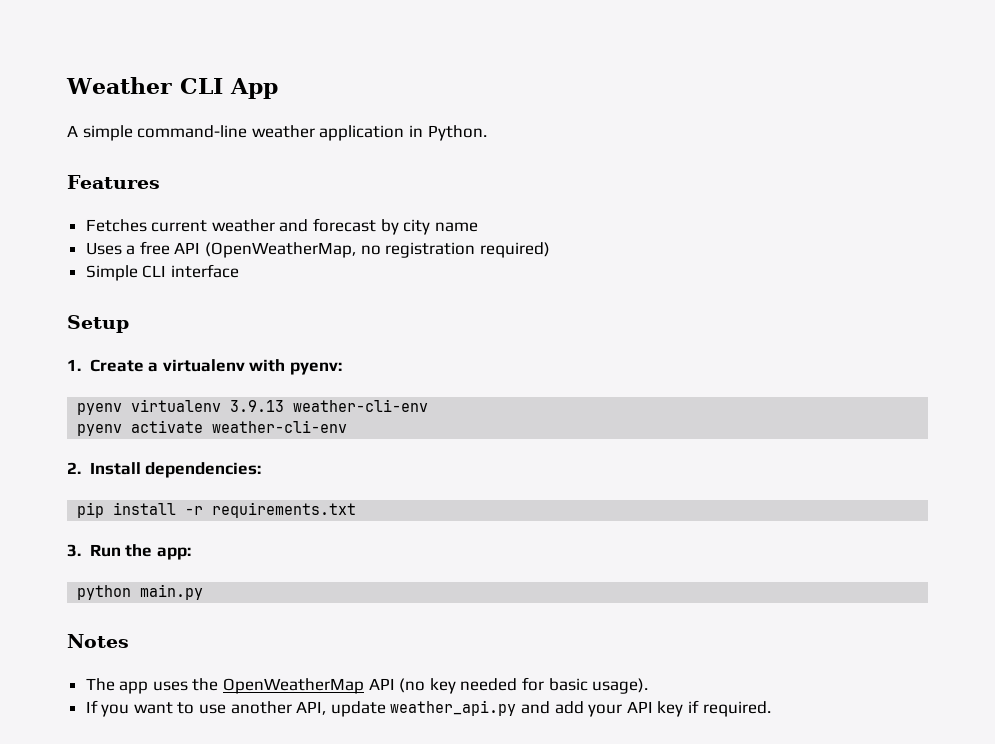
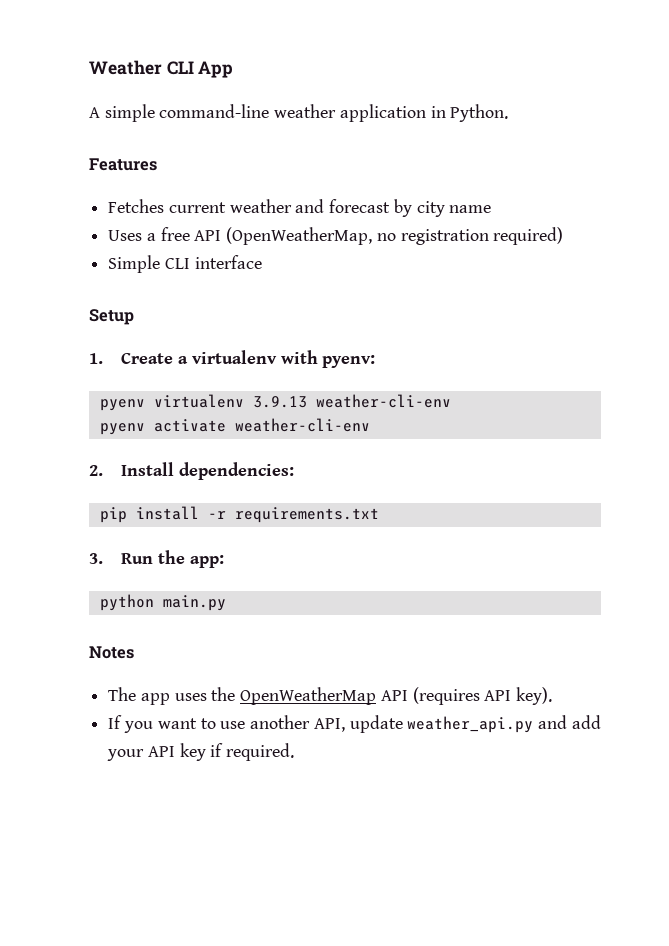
- The app uses the OpenWeatherMap API (no key needed for basic usage).
+ The app uses the OpenWeatherMap API (requires API key).

